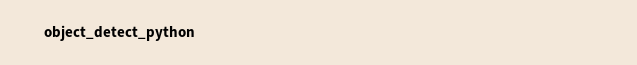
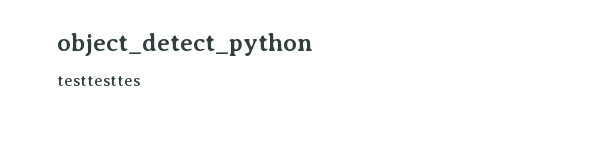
+ testtesttes

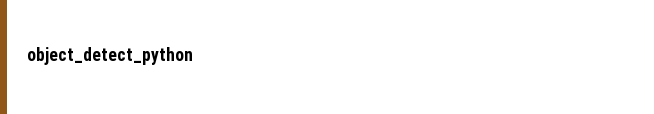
- testtesttes

